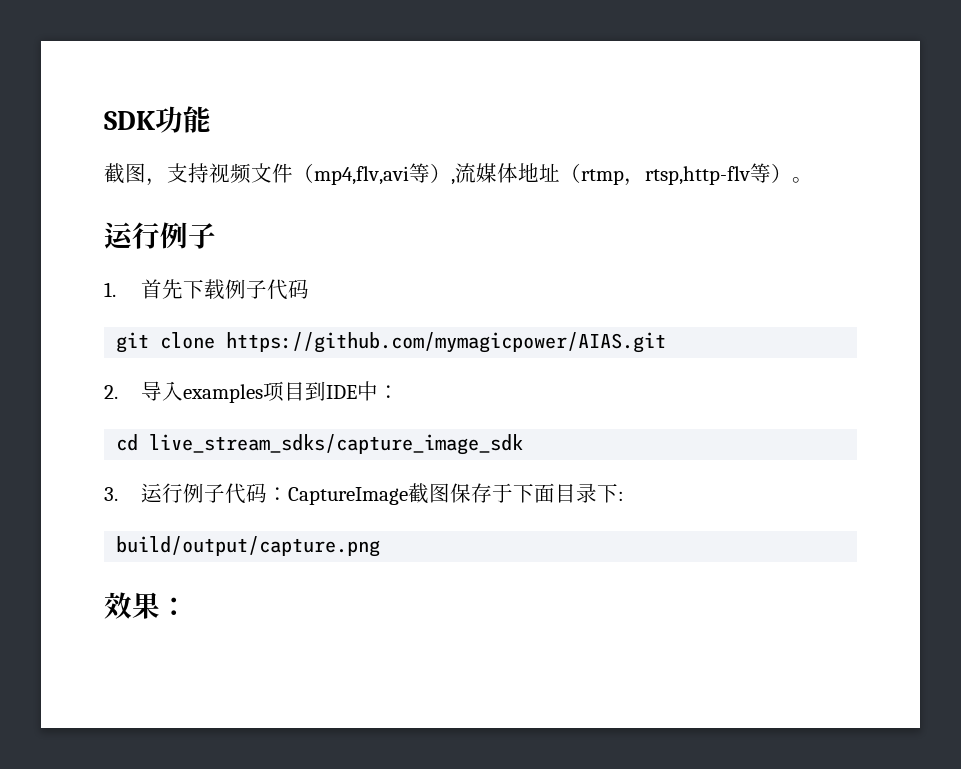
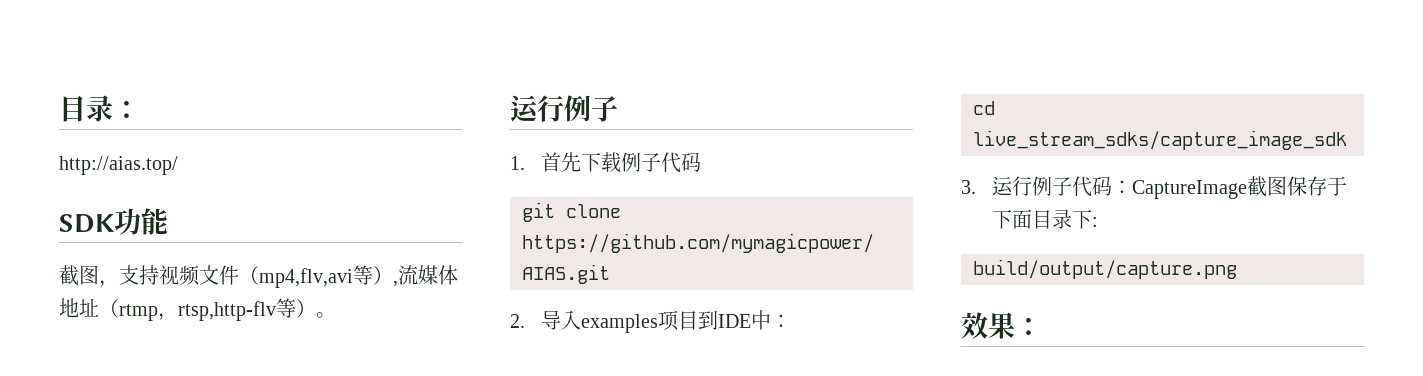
+ 目录：
+ http://aias.top/

